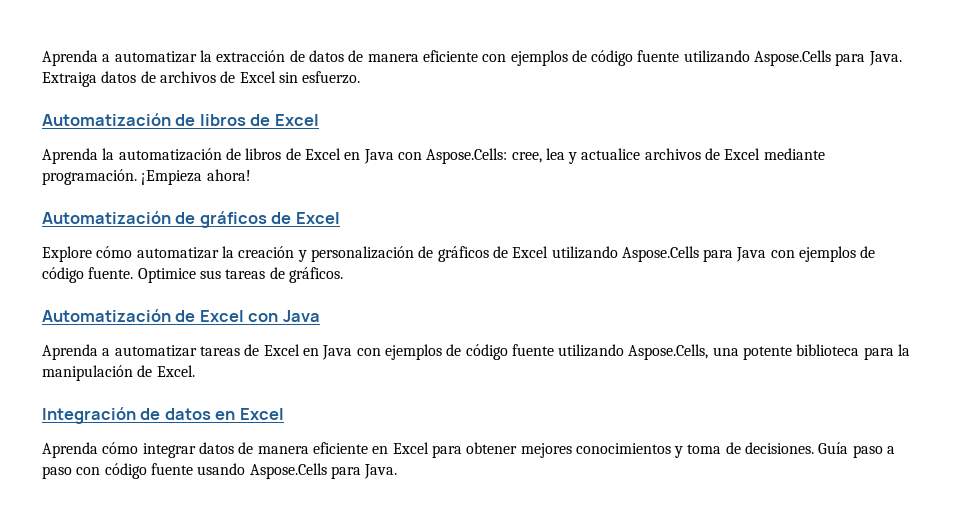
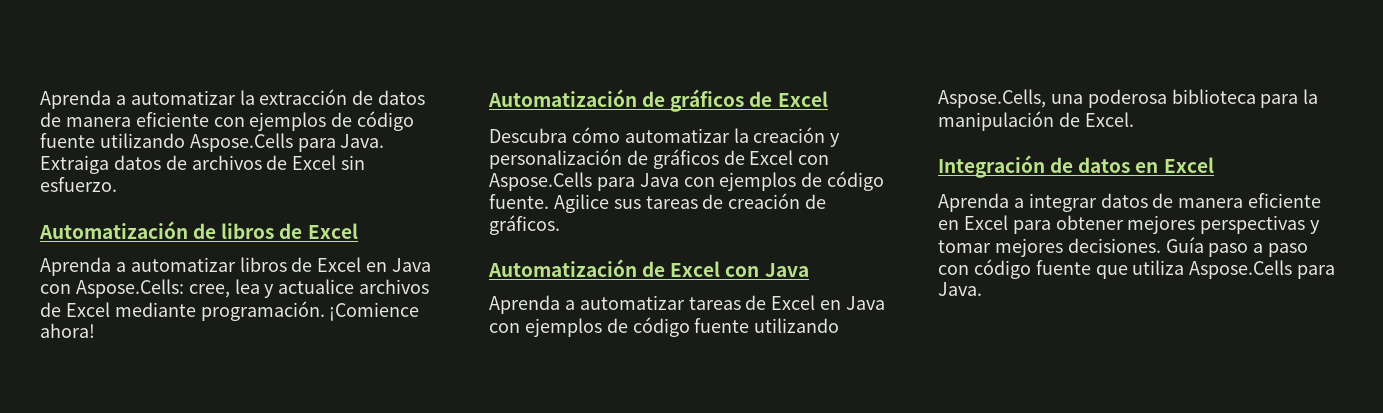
- Aprenda la automatización de libros de Excel en Java con Aspose.Cells: cree, lea y actualice archivos de Excel mediante programación.
+ Aprenda a automatizar libros de Excel en Java con Aspose.Cells: cree, lea y actualice archivos de Excel mediante programación.
- ¡Empieza ahora!
+ ¡Comience ahora!
- Explore cómo automatizar la creación y personalización de gráficos de Excel utilizando Aspose.Cells para Java con ejemplos de código fuente.
+ Descubra cómo automatizar la creación y personalización de gráficos de Excel con Aspose.Cells para Java con ejemplos de código fuente.
- Optimice sus tareas de gráficos.
+ Agilice sus tareas de creación de gráficos.
- Aprenda a automatizar tareas de Excel en Java con ejemplos de código fuente utilizando Aspose.Cells, una potente biblioteca para la manipulación de Excel.
+ Aprenda a automatizar tareas de Excel en Java con ejemplos de código fuente utilizando Aspose.Cells, una poderosa biblioteca para la manipulación de Excel.
- Aprenda cómo integrar datos de manera eficiente en Excel para obtener mejores conocimientos y toma de decisiones.
+ Aprenda a integrar datos de manera eficiente en Excel para obtener mejores perspectivas y tomar mejores decisiones.
- Guía paso a paso con código fuente usando Aspose.Cells para Java.
+ Guía paso a paso con código fuente que utiliza Aspose.Cells para Java.

